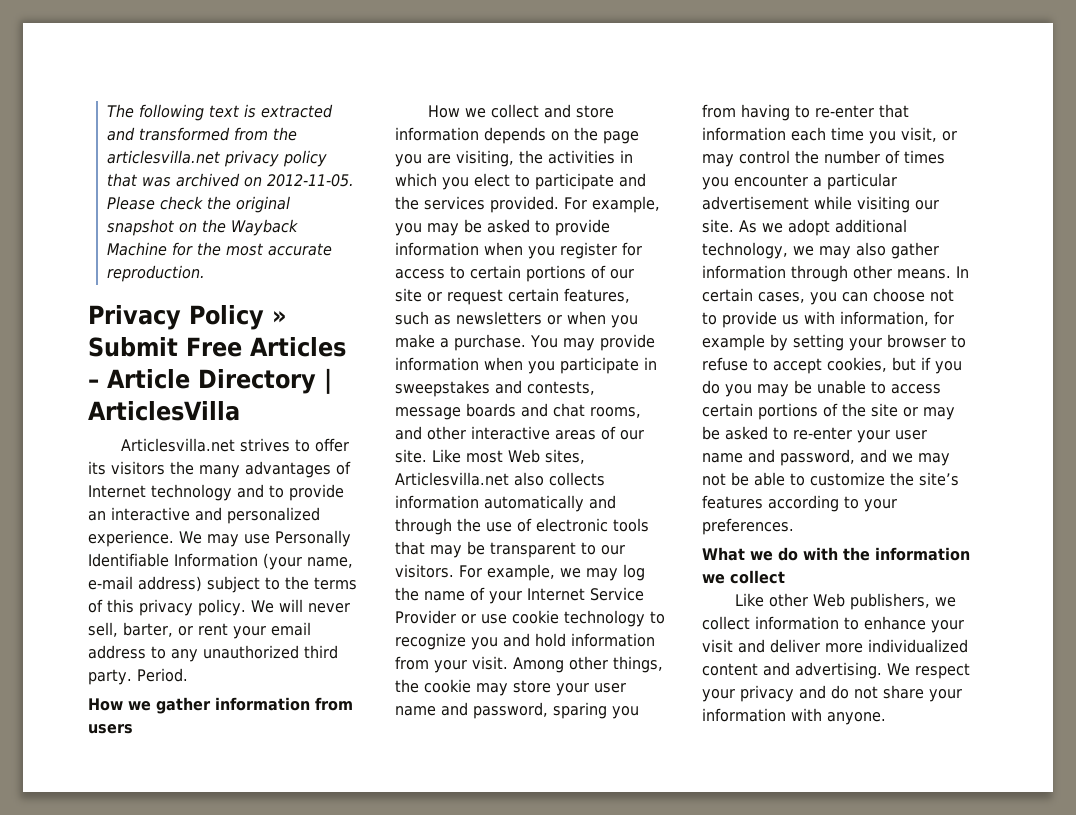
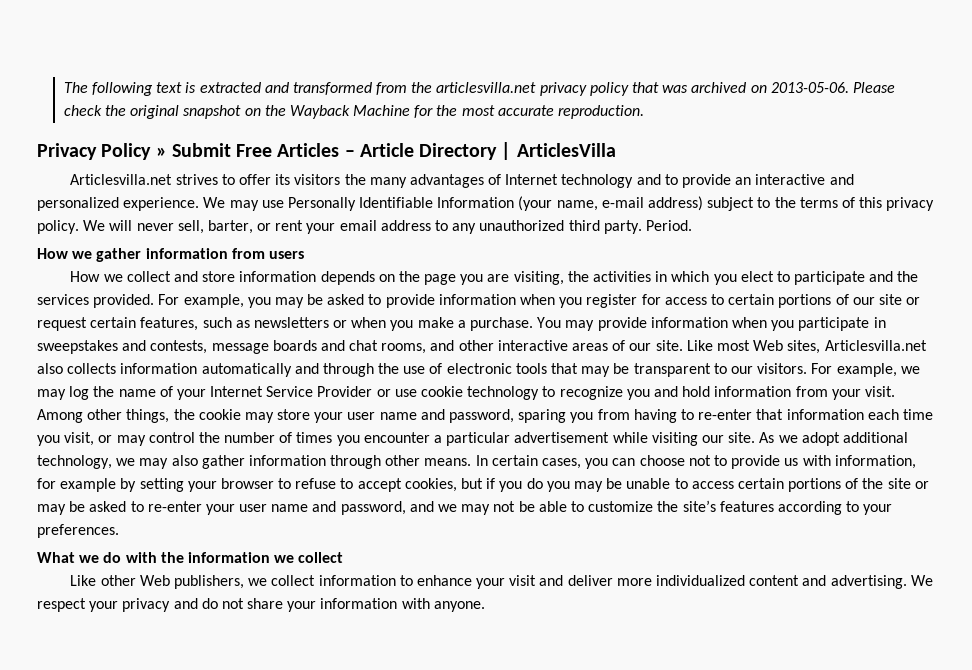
- The following text is extracted and transformed from the articlesvilla.net privacy policy that was archived on 2012-11-05.
+ The following text is extracted and transformed from the articlesvilla.net privacy policy that was archived on 2013-05-06.

